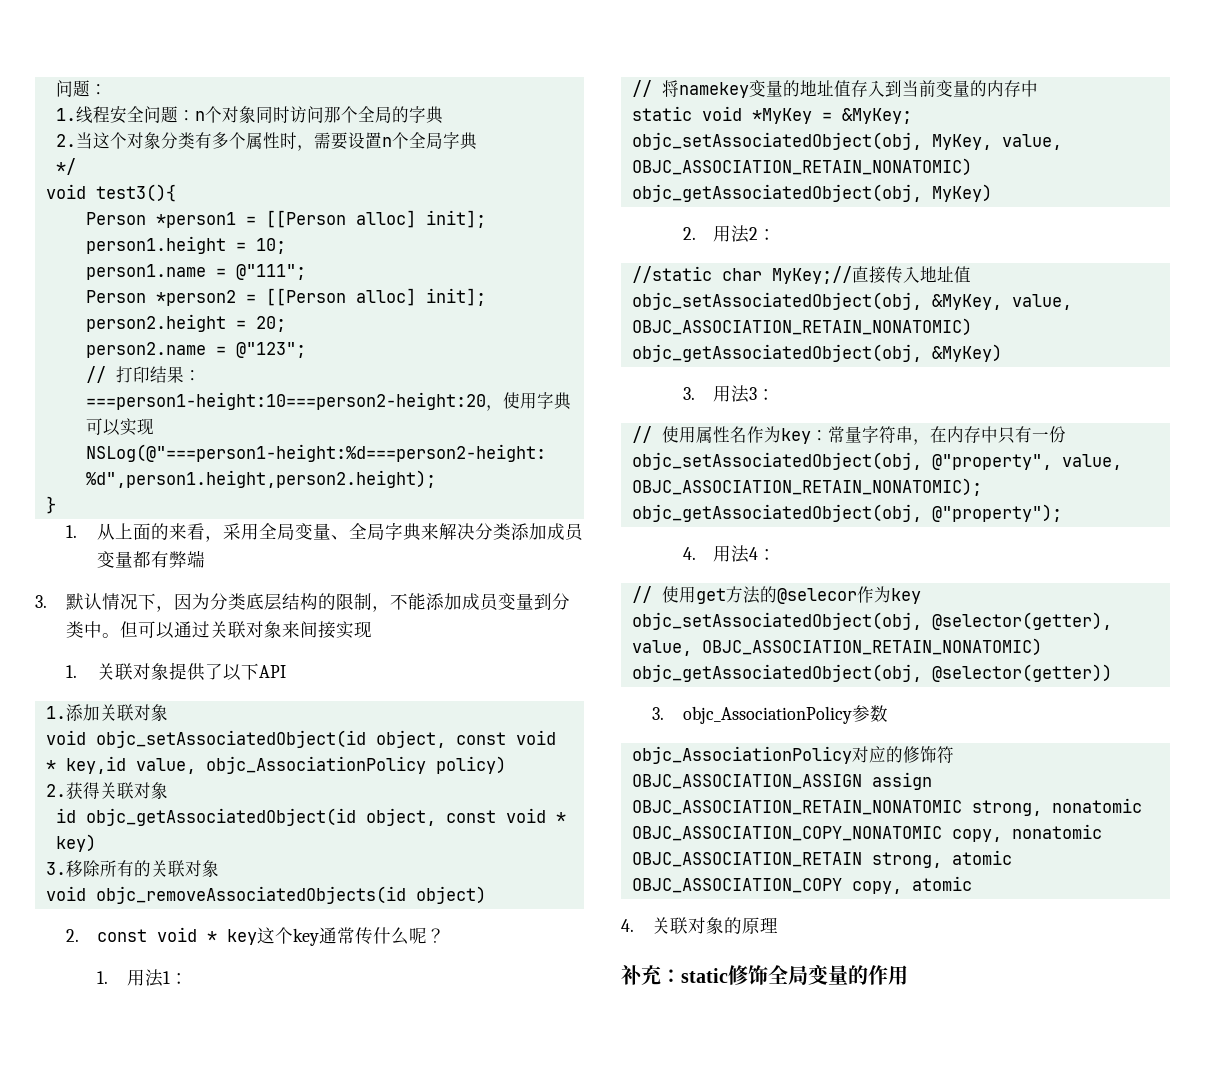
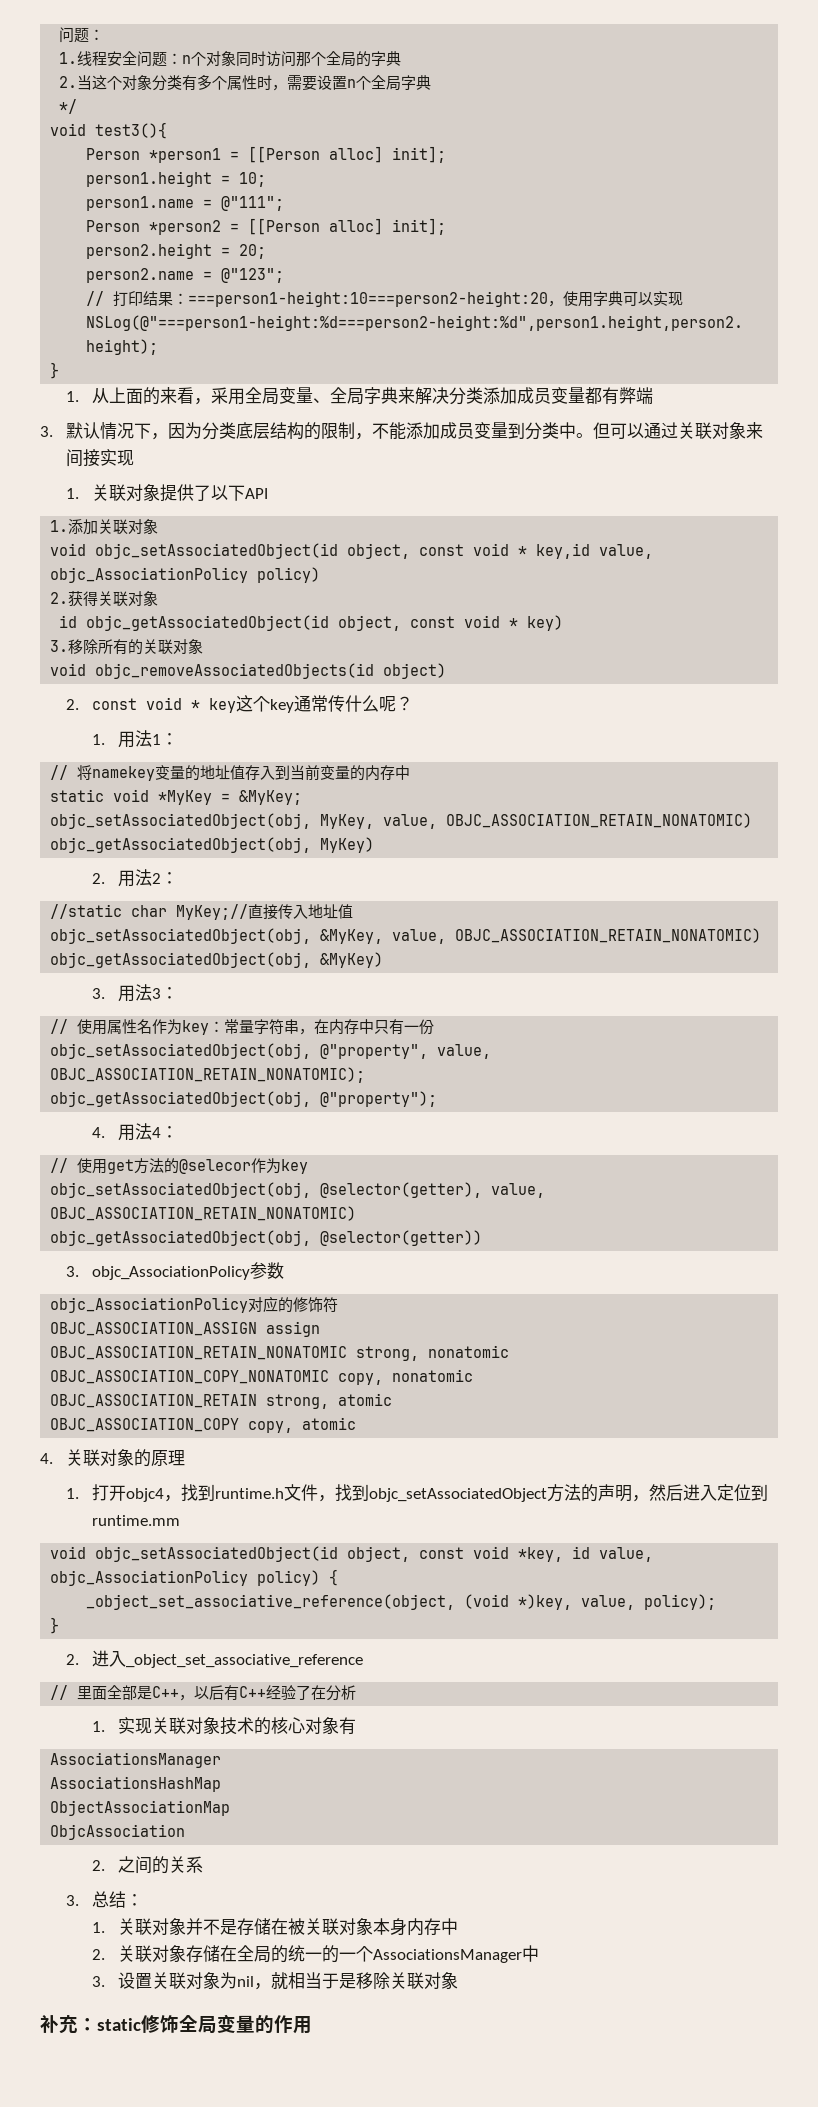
+ 1.打开objc4，找到runtime.h文件，找到objc_setAssociatedObject方法的声明，然后进入定位到runtime.mm
+ void objc_setAssociatedObject(id object, const void *key, id value, objc_AssociationPolicy policy) {
+ _object_set_associative_reference(object, (void *)key, value, policy);
+ }
+ 2.进入_object_set_associative_reference
+ // 里面全部是C++，以后有C++经验了在分析
+ 1.实现关联对象技术的核心对象有
+ AssociationsManager
+ AssociationsHashMap
+ ObjectAssociationMap
+ ObjcAssociation
+ 2.之间的关系
+ 3.总结：
+ 1.关联对象并不是存储在被关联对象本身内存中
+ 2.关联对象存储在全局的统一的一个AssociationsManager中
+ 3.设置关联对象为nil，就相当于是移除关联对象

